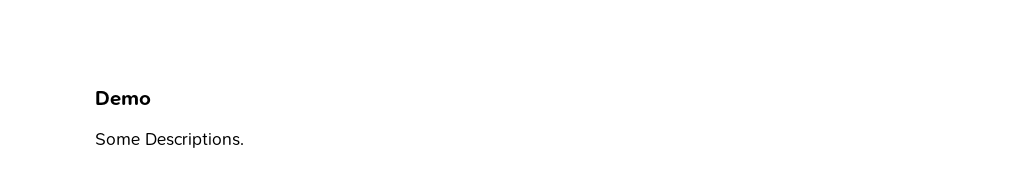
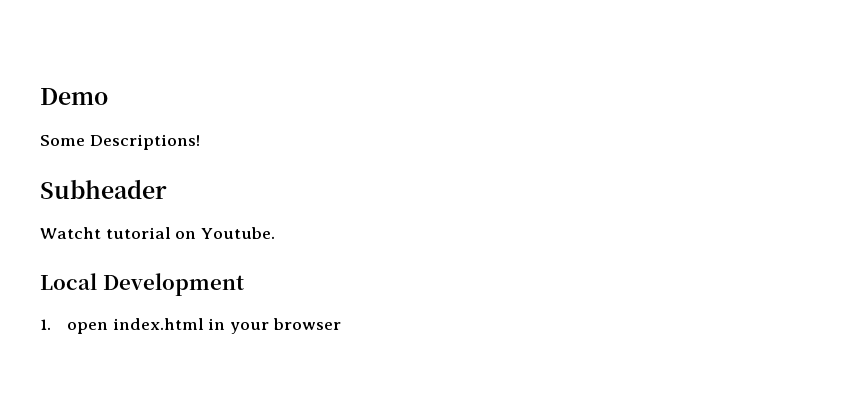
- Some Descriptions.
+ Some Descriptions!
+ Subheader
+ Watcht tutorial on Youtube.
+ Local Development
+ 1. open index.html in your browser

